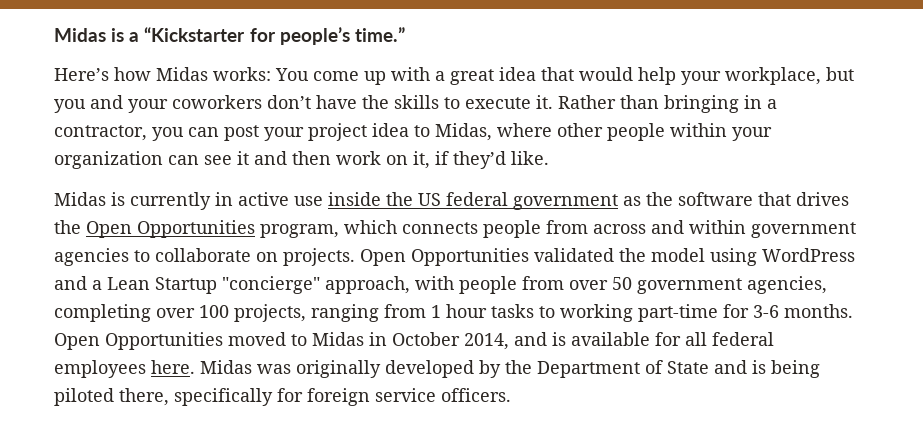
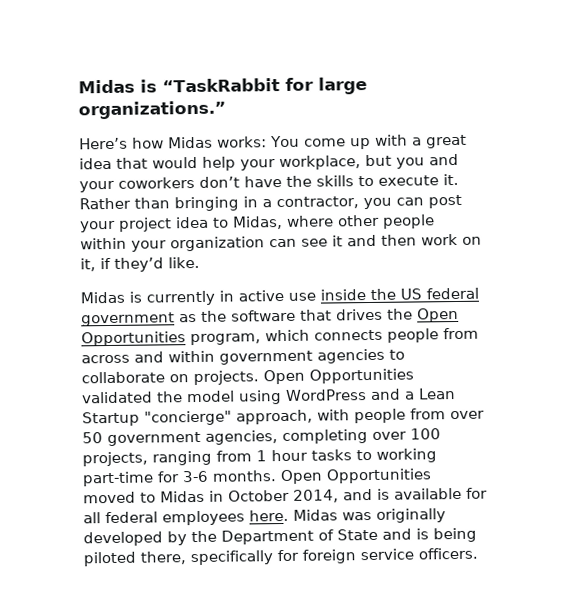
- Midas is a “Kickstarter for people’s time.”
+ Midas is “TaskRabbit for large organizations.”

